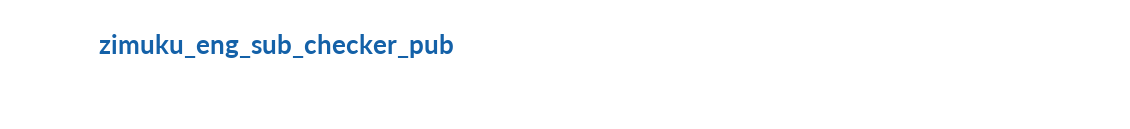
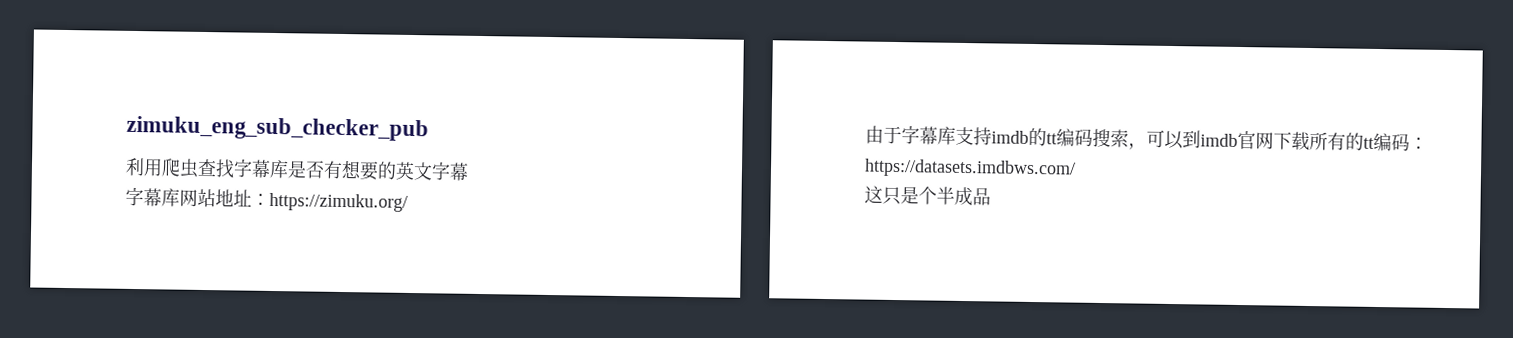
+ 利用爬虫查找字幕库是否有想要的英文字幕
+ 字幕库网站地址：https://zimuku.org/
+ 由于字幕库支持imdb的tt编码搜索，可以到imdb官网下载所有的tt编码：https://datasets.imdbws.com/
+ 这只是个半成品

